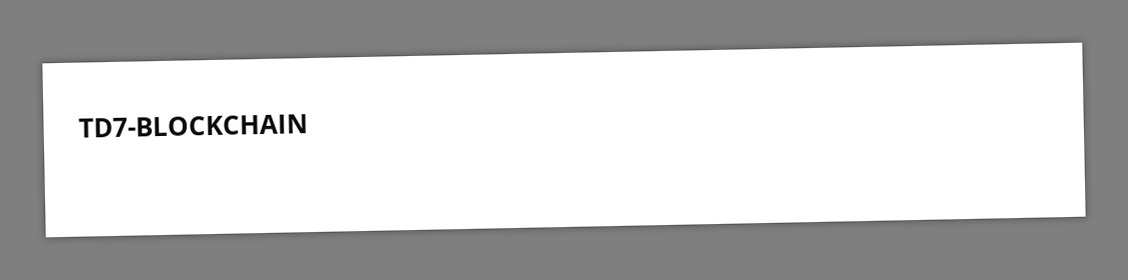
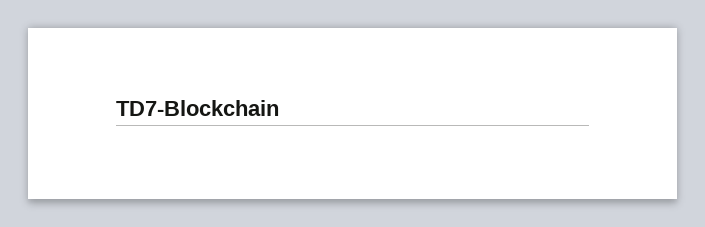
- TD7-BLOCKCHAIN
+ TD7-Blockchain

